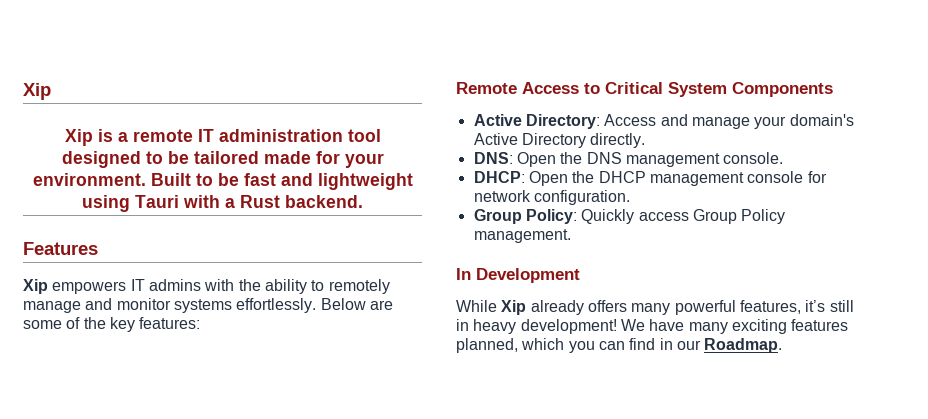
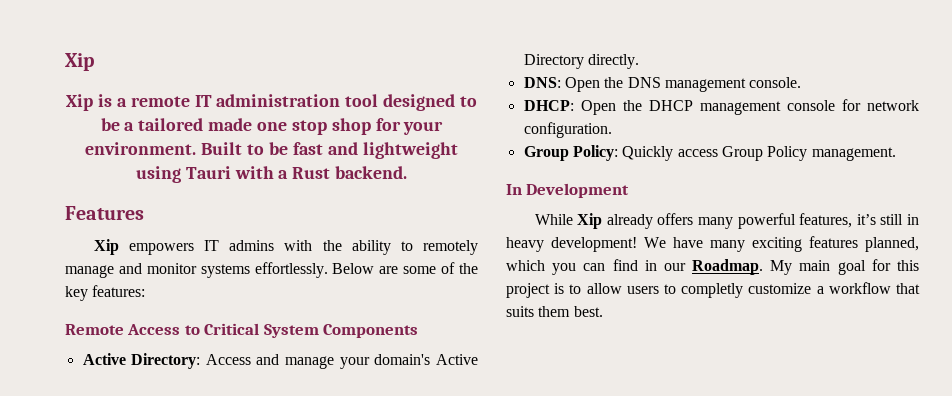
- Xip is a remote IT administration tool designed to be tailored made for your environment.
+ Xip is a remote IT administration tool designed to be a tailored made one stop shop for your environment.
+ My main goal for this project is to allow users to completly customize a workflow that suits them best.

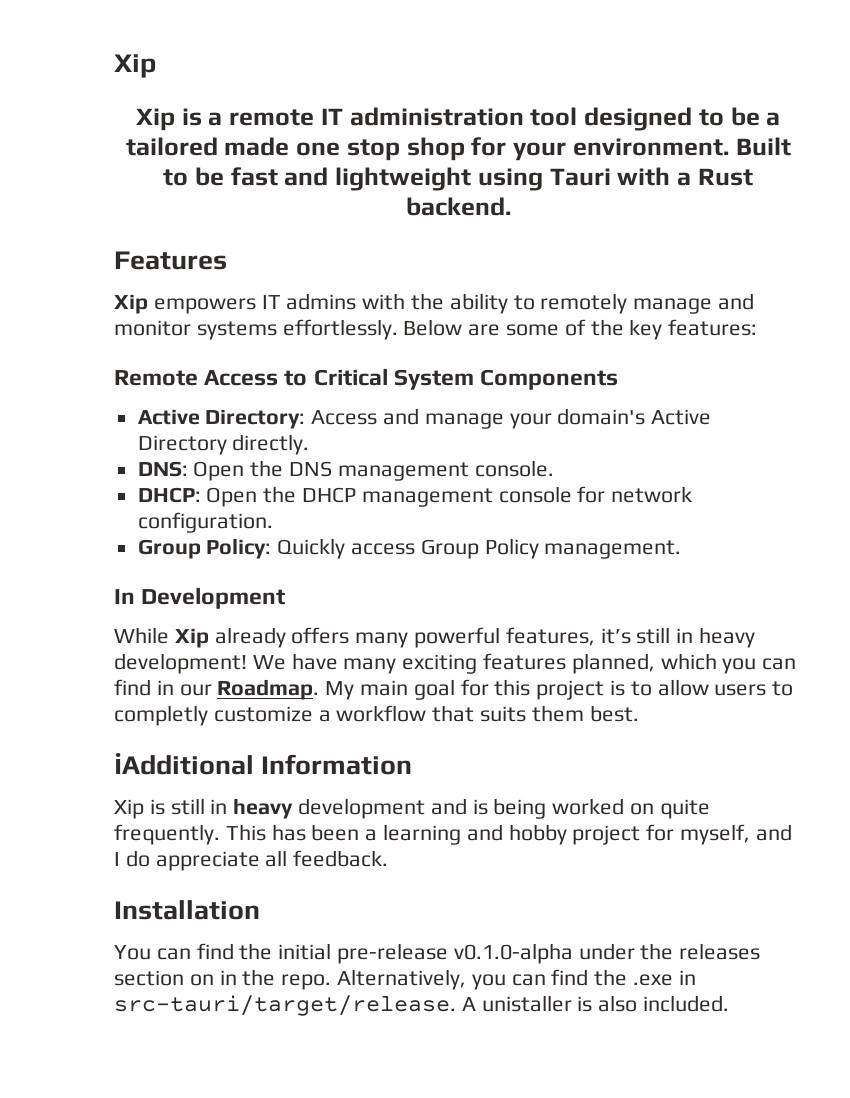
+ ℹAdditional Information
+ Xip is still in heavy development and is being worked on quite frequently. This has been a learning and hobby project for myself, and I do appreciate all feedback.
+ Installation
+ You can find the initial pre-release v0.1.0-alpha under the releases section on in the repo. Alternatively, you can find the .exe in src-tauri/target/release. A unistaller is also included.

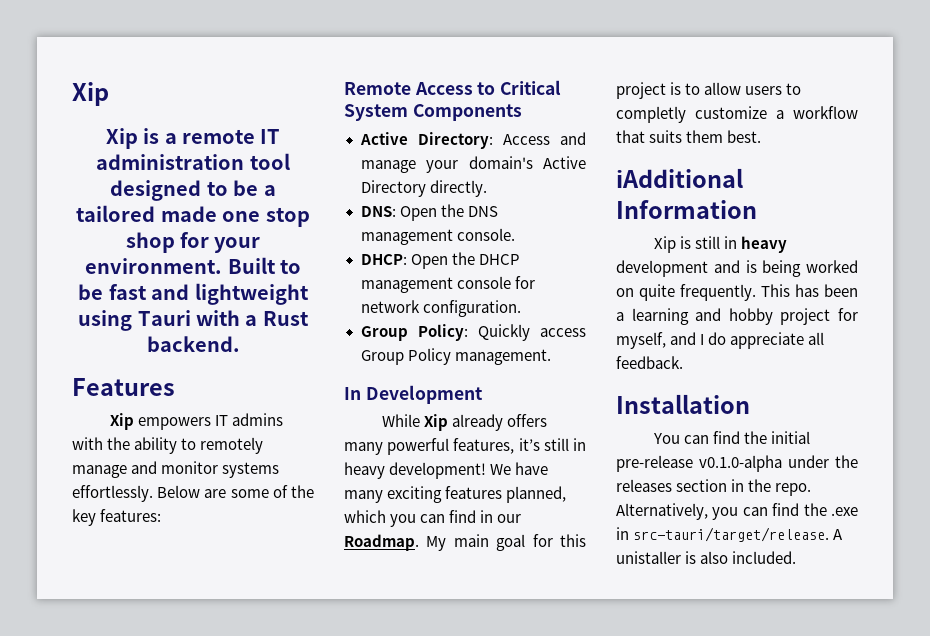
- You can find the initial pre-release v0.1.0-alpha under the releases section on in the repo.
+ You can find the initial pre-release v0.1.0-alpha under the releases section in the repo.

